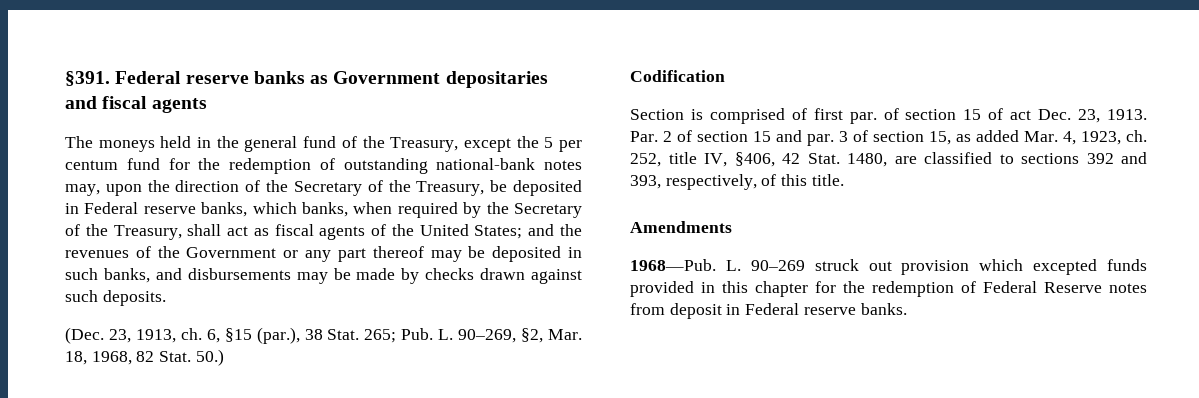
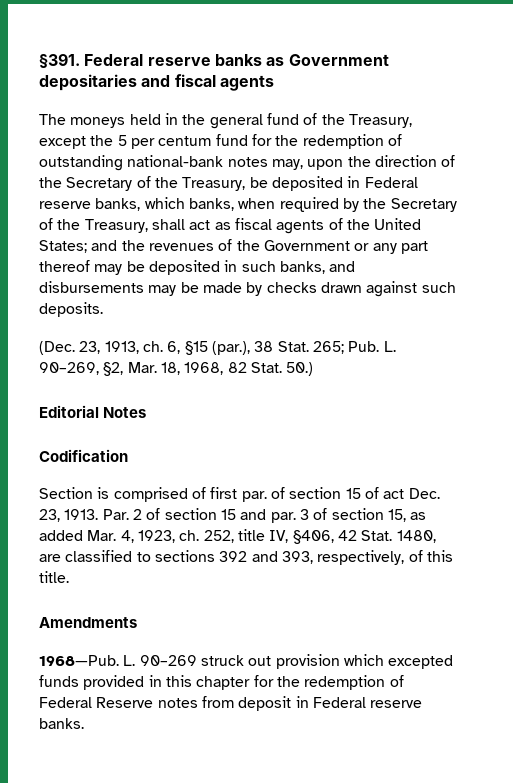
+ Editorial Notes

